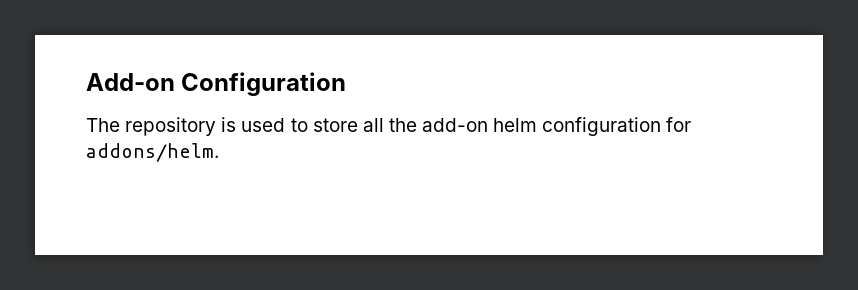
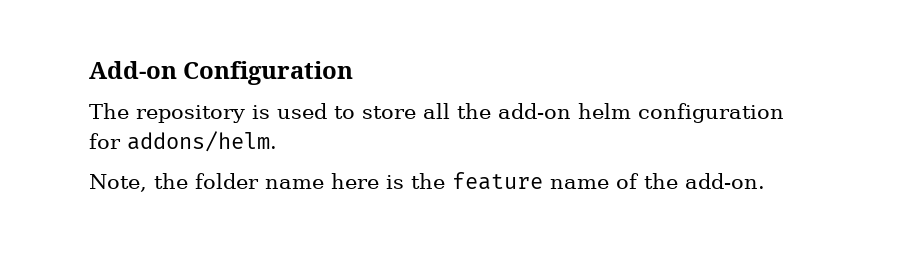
+ Note, the folder name here is the feature name of the add-on.

